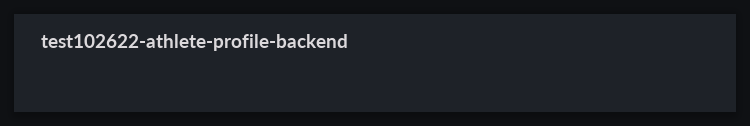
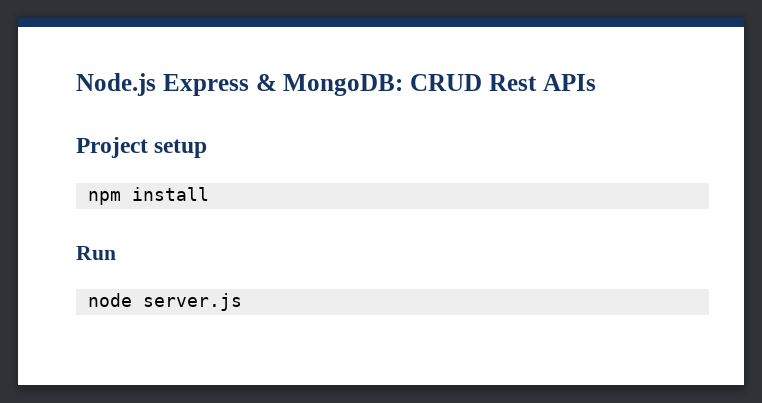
- test102622-athlete-profile-backend
+ Node.js Express & MongoDB: CRUD Rest APIs
+ Project setup
+ npm install
+ Run
+ node server.js

